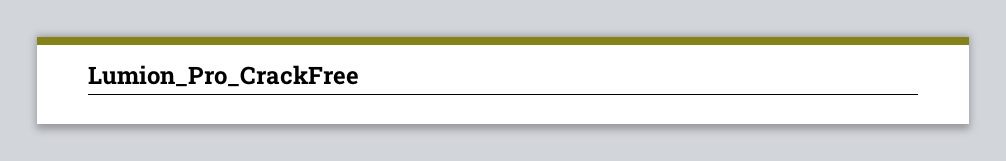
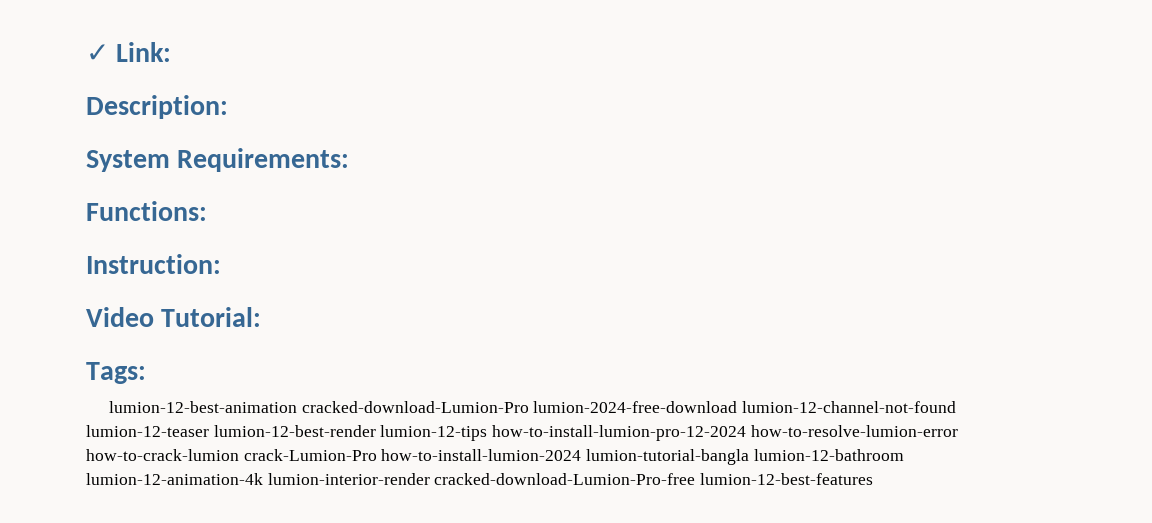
- Lumion_Pro_CrackFree
+ ✓ Link:
+ Description:
+ System Requirements:
+ Functions:
+ Instruction:
+ Video Tutorial:
+ Tags:
+ lumion-12-best-animation cracked-download-Lumion-Pro lumion-2024-free-download lumion-12-channel-not-found lumion-12-teaser lumion-12-best-render lumion-12-tips how-to-install-lumion-pro-12-2024 how-to-resolve-lumion-error how-to-crack-lumion crack-Lumion-Pro how-to-install-lumion-2024 lumion-tutorial-bangla lumion-12-bathroom lumion-12-animation-4k lumion-interior-render cracked-download-Lumion-Pro-free lumion-12-best-features

